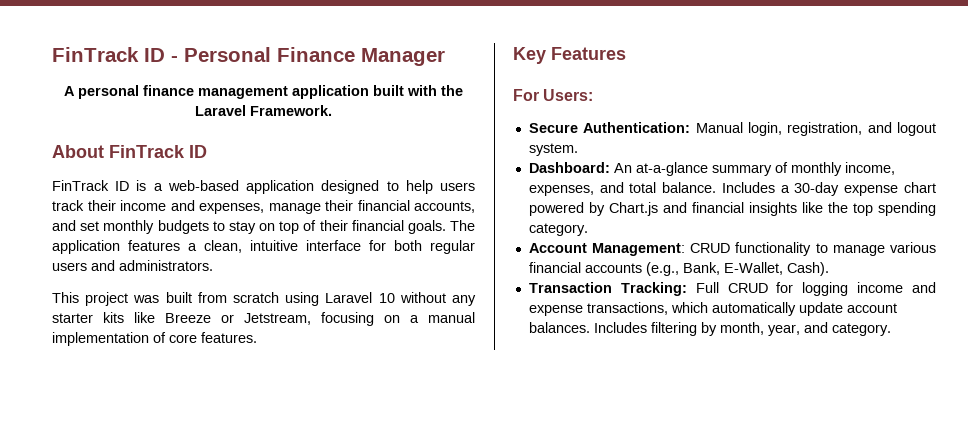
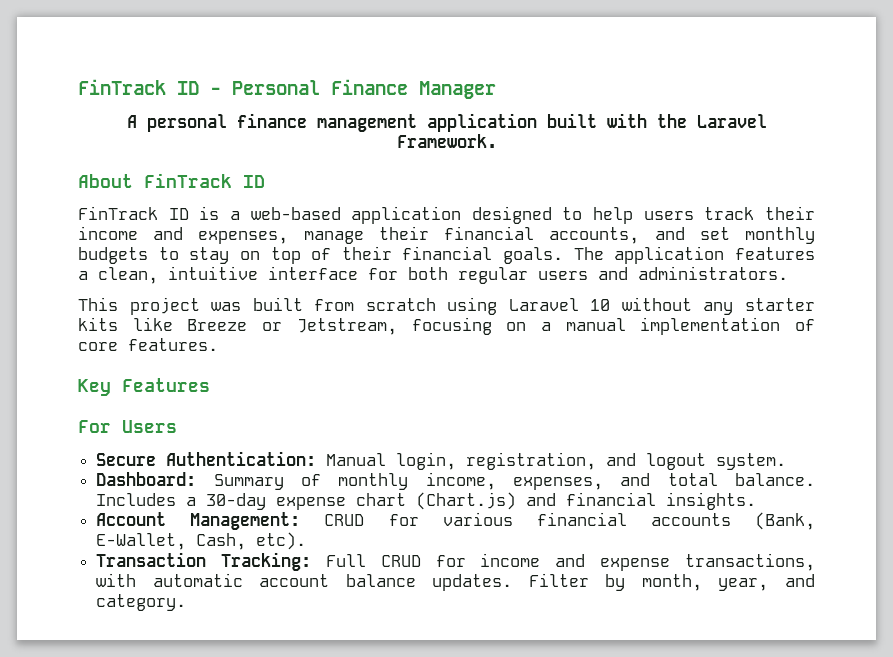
- For Users:
+ For Users
- Dashboard: An at-a-glance summary of monthly income, expenses, and total balance.
+ Dashboard: Summary of monthly income, expenses, and total balance.
- Includes a 30-day expense chart powered by Chart.js and financial insights like the top spending category.
- Account Management: CRUD functionality to manage various financial accounts (e.g., Bank, E-Wallet, Cash).
+ Includes a 30-day expense chart (Chart.js) and financial insights.
+ Account Management: CRUD for various financial accounts (Bank, E-Wallet, Cash, etc).
- Transaction Tracking: Full CRUD for logging income and expense transactions, which automatically update account balances. Includes filtering by month, year, and category.
+ Transaction Tracking: Full CRUD for income and expense transactions, with automatic account balance updates. Filter by month, year, and category.

